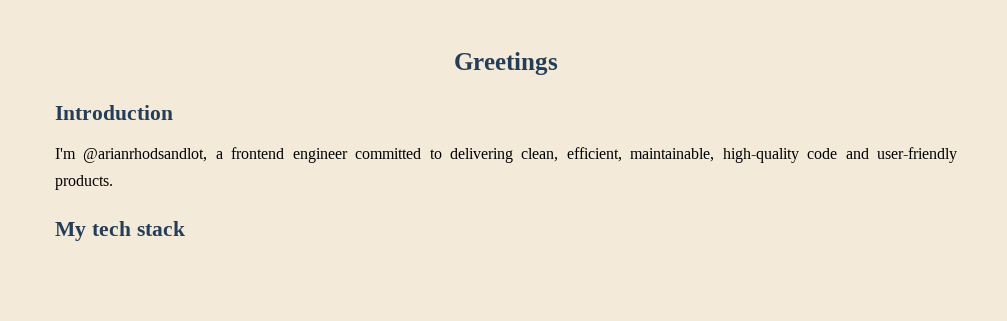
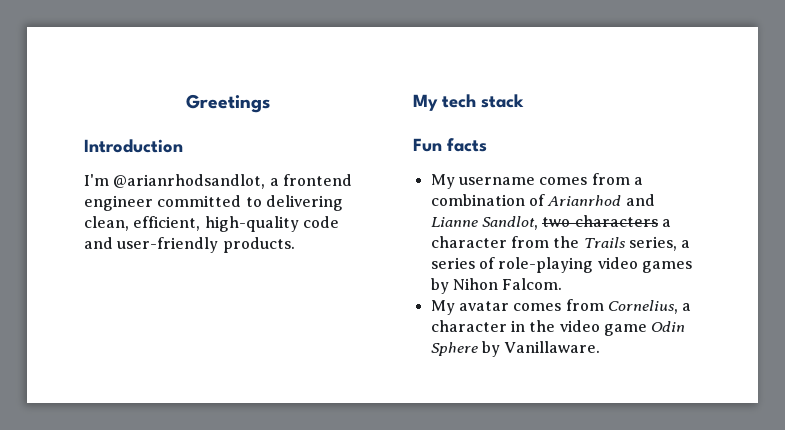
- I'm @arianrhodsandlot, a frontend engineer committed to delivering clean, efficient, maintainable, high-quality code and user-friendly products.
+ I'm @arianrhodsandlot, a frontend engineer committed to delivering clean, efficient, high-quality code and user-friendly products.
+ Fun facts
+ My username comes from a combination of Arianrhod and Lianne Sandlot, two characters a character from the Trails series, a series of role-playing video games by Nihon Falcom.
+ My avatar comes from Cornelius, a character in the video game Odin Sphere by Vanillaware.

